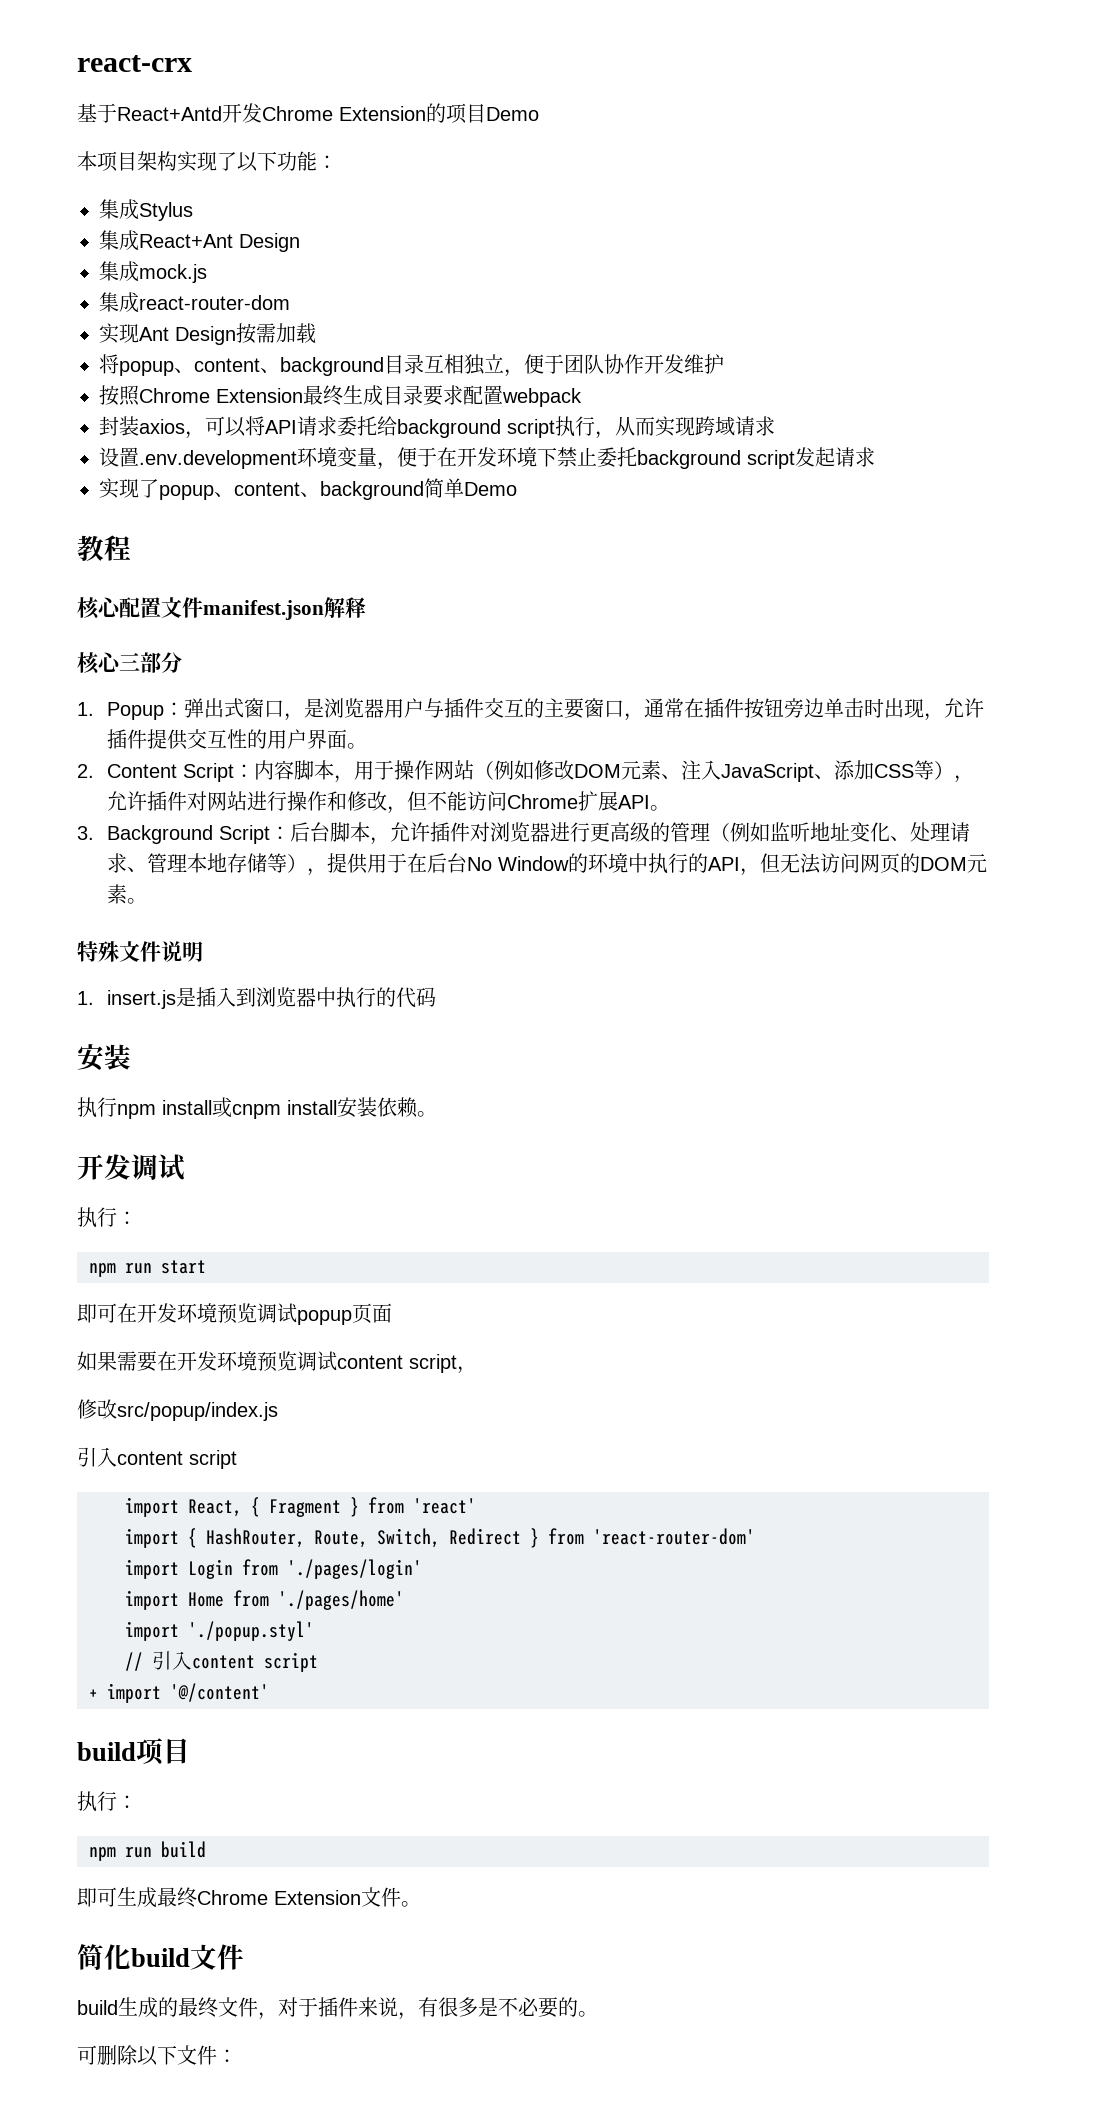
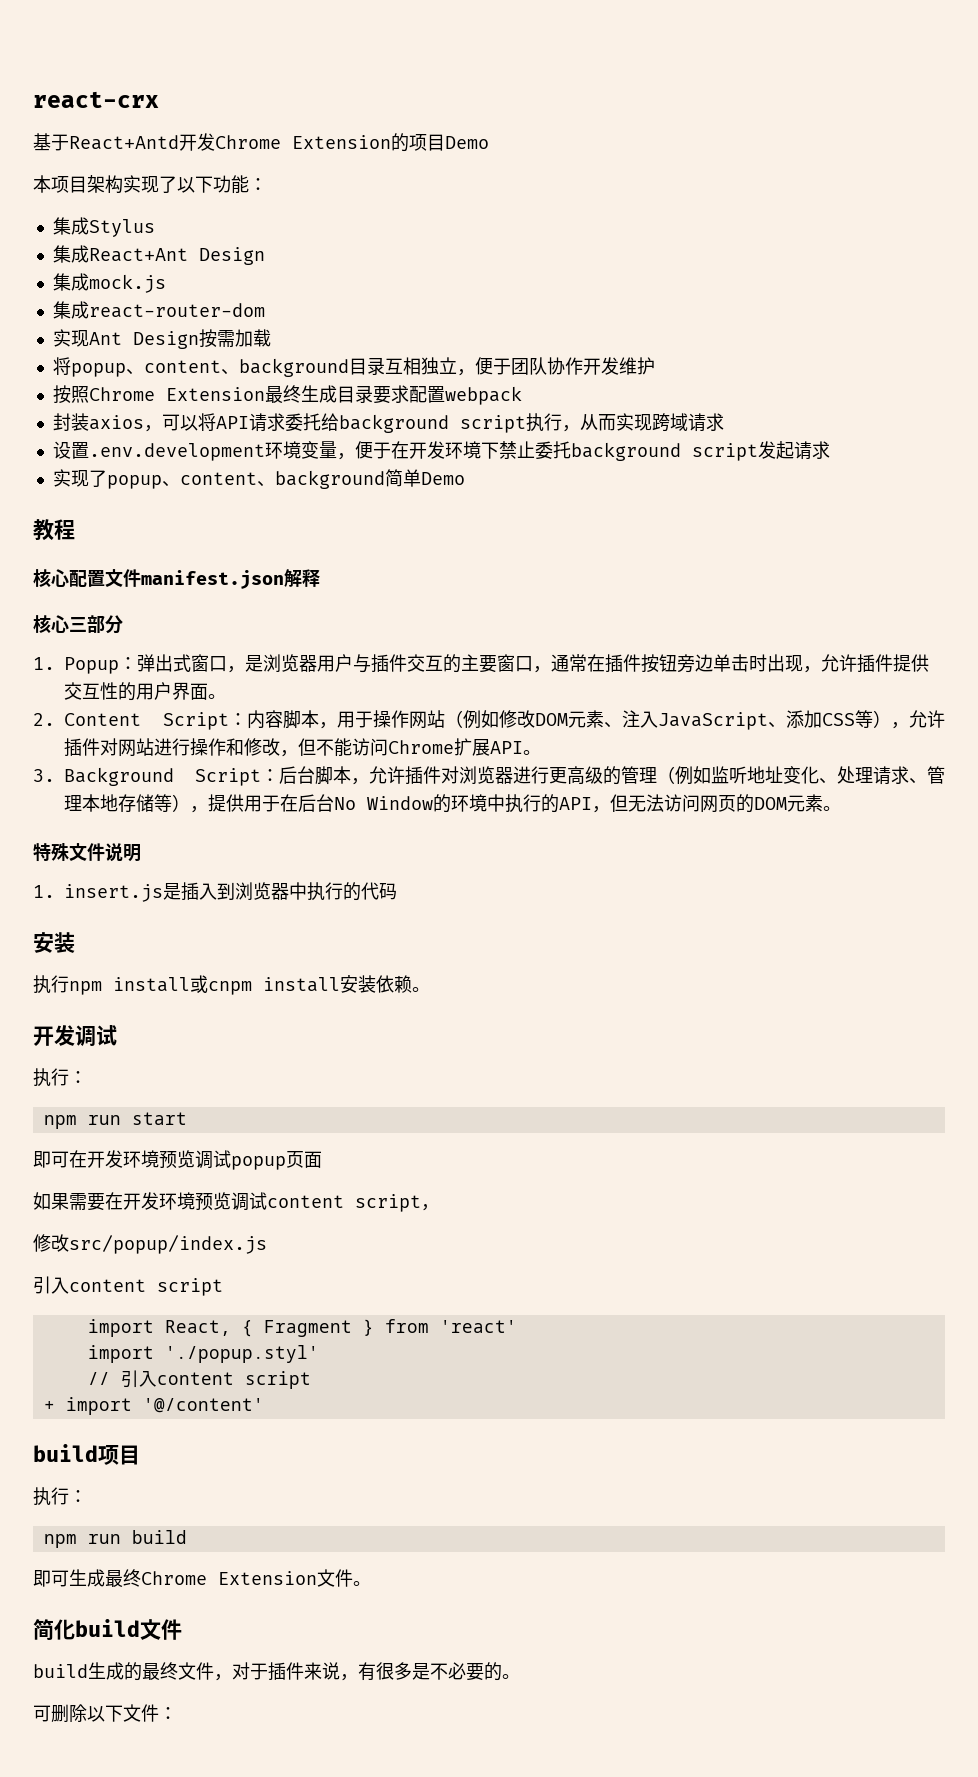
- import { HashRouter, Route, Switch, Redirect } from 'react-router-dom'
- import Login from './pages/login'
- import Home from './pages/home'

